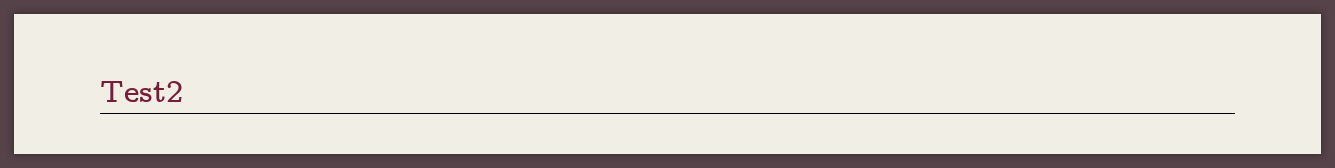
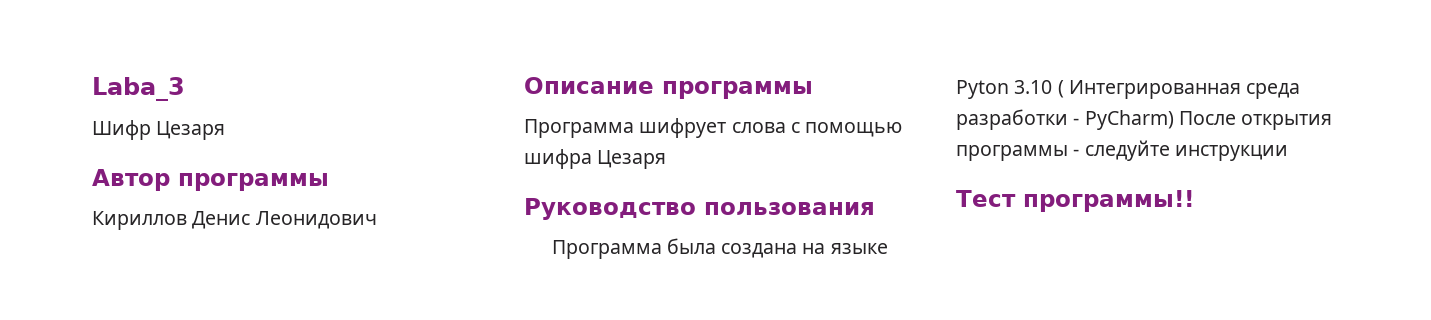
- Test2
+ Laba_3
+ Шифр Цезаря
+ Автор программы
+ Кириллов Денис Леонидович
+ Описание программы
+ Программа шифрует слова с помощью шифра Цезаря
+ Руководство пользования
+ Программа была создана на языке Pyton 3.10 ( Интегрированная среда разработки - PyCharm) После открытия программы - следуйте инструкции
+ Тест программы!!

